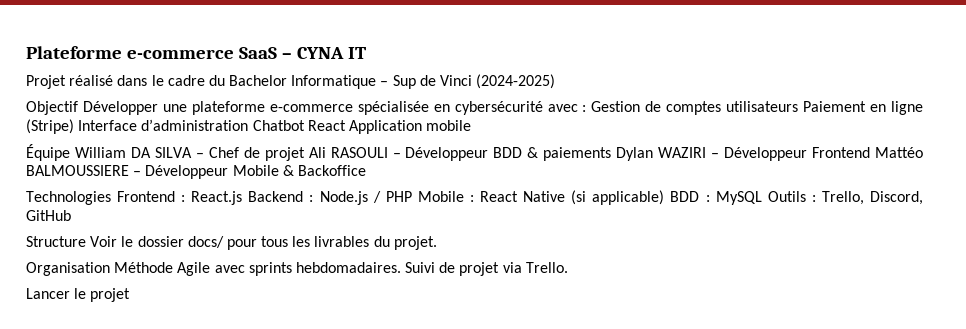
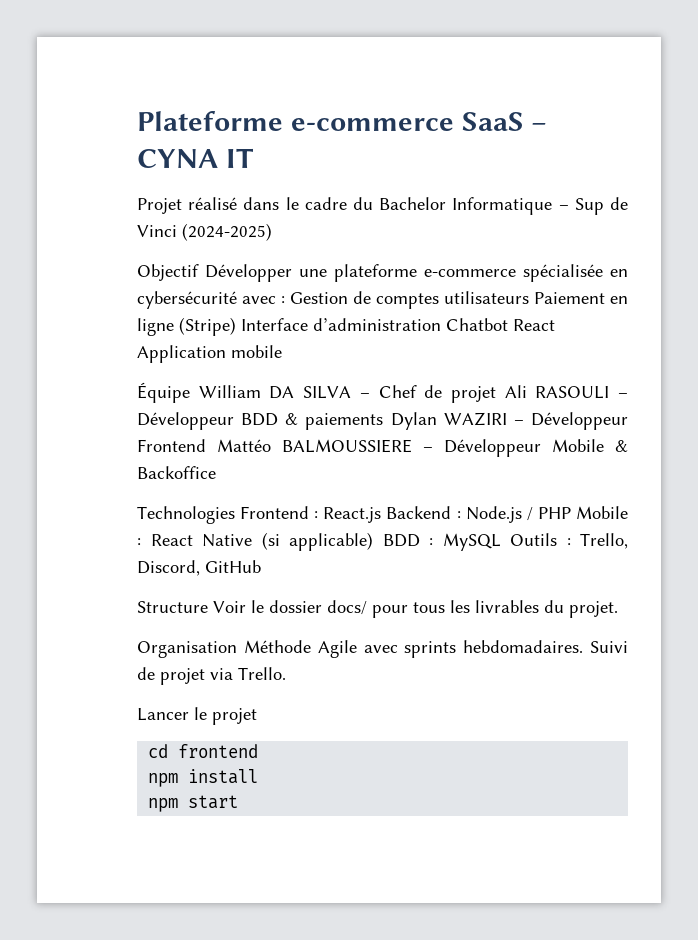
+ cd frontend
+ npm install
+ npm start

